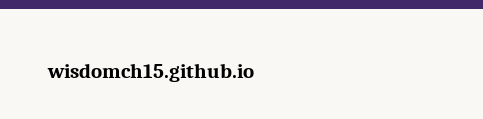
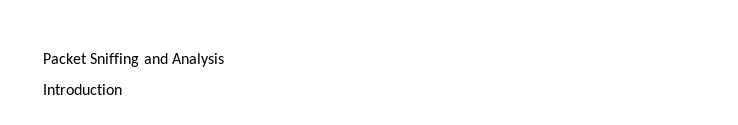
- wisdomch15.github.io
+ Packet Sniffing and Analysis
+ Introduction

